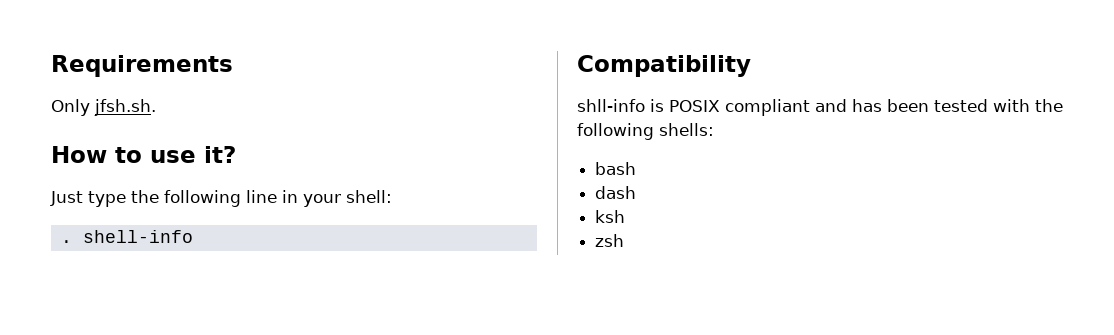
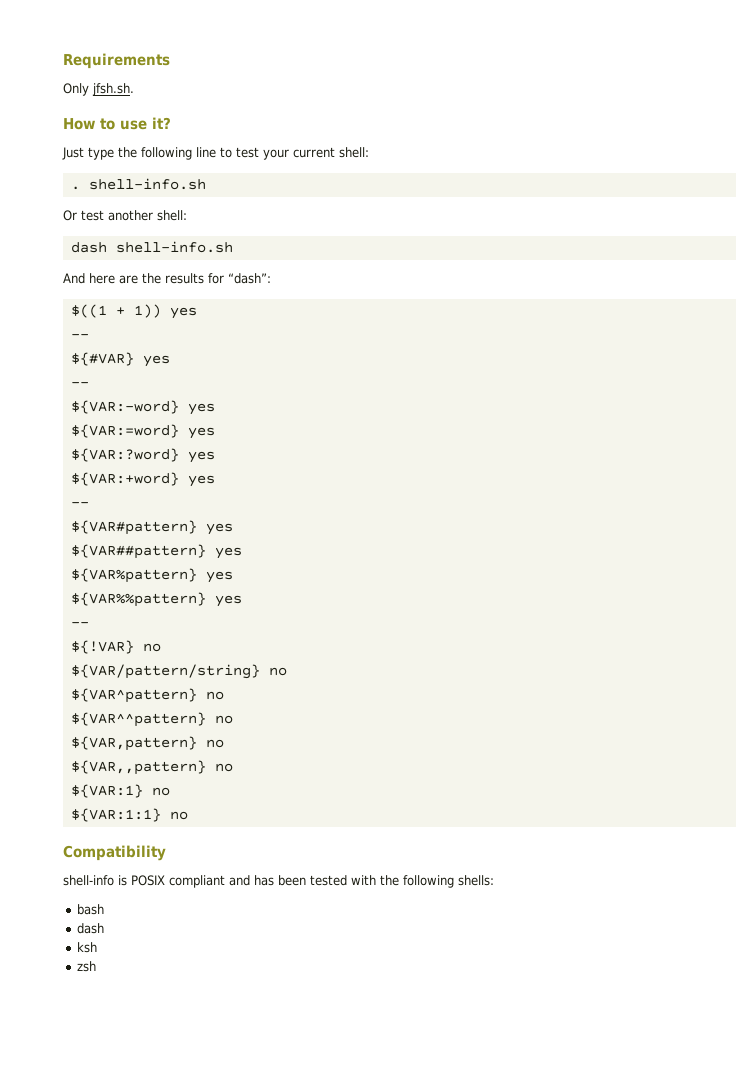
- Just type the following line in your shell:
- . shell-info
+ Just type the following line to test your current shell:
+ . shell-info.sh
+ Or test another shell:
+ dash shell-info.sh
+ And here are the results for “dash”:
+ $((1 + 1)) yes
+ --
+ ${#VAR} yes
+ --
+ ${VAR:-word} yes
+ ${VAR:=word} yes
+ ${VAR:?word} yes
+ ${VAR:+word} yes
+ --
+ ${VAR#pattern} yes
+ ${VAR##pattern} yes
+ ${VAR%pattern} yes
+ ${VAR%%pattern} yes
+ --
+ ${!VAR} no
+ ${VAR/pattern/string} no
+ ${VAR^pattern} no
+ ${VAR^^pattern} no
+ ${VAR,pattern} no
+ ${VAR,,pattern} no
+ ${VAR:1} no
+ ${VAR:1:1} no
- shll-info is POSIX compliant and has been tested with the following shells:
+ shell-info is POSIX compliant and has been tested with the following shells:

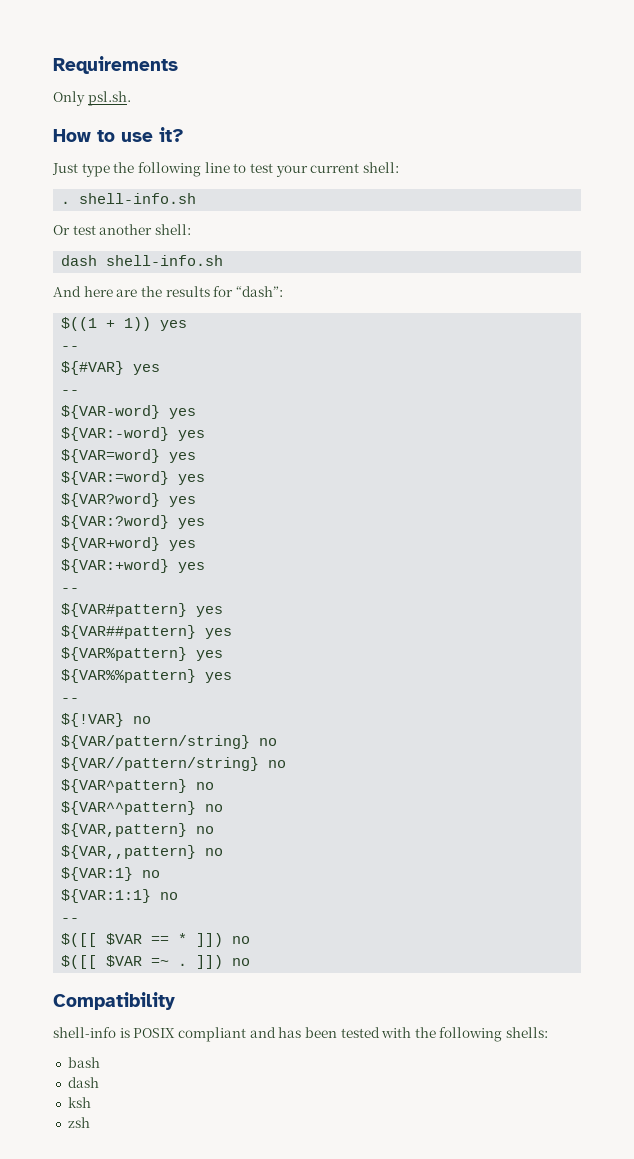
- Only jfsh.sh.
+ Only psl.sh.
+ ${VAR-word} yes
+ ${VAR=word} yes
+ ${VAR?word} yes
+ ${VAR+word} yes
+ ${VAR//pattern/string} no
  ${VAR:1:1} no
+ --
+ $([[ $VAR == * ]]) no
+ $([[ $VAR =~ . ]]) no

